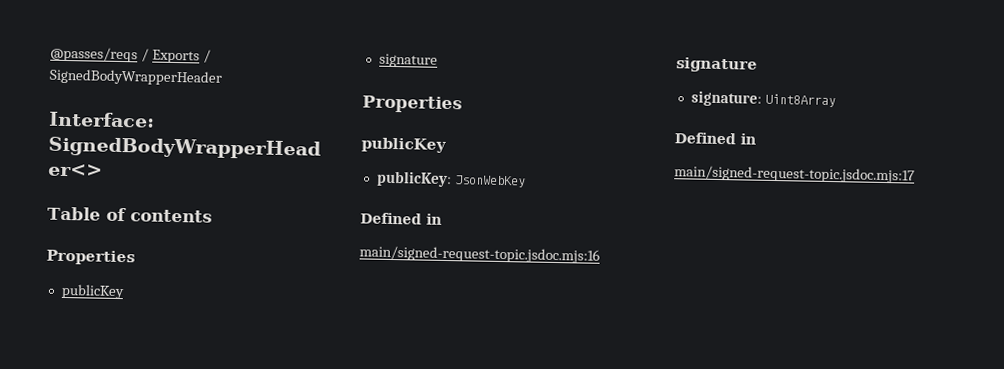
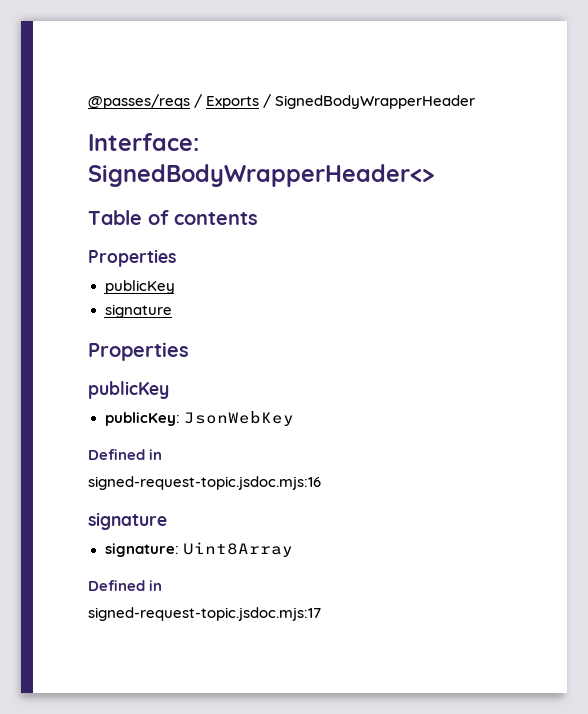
- main/signed-request-topic.jsdoc.mjs:16
+ signed-request-topic.jsdoc.mjs:16
- main/signed-request-topic.jsdoc.mjs:17
+ signed-request-topic.jsdoc.mjs:17

